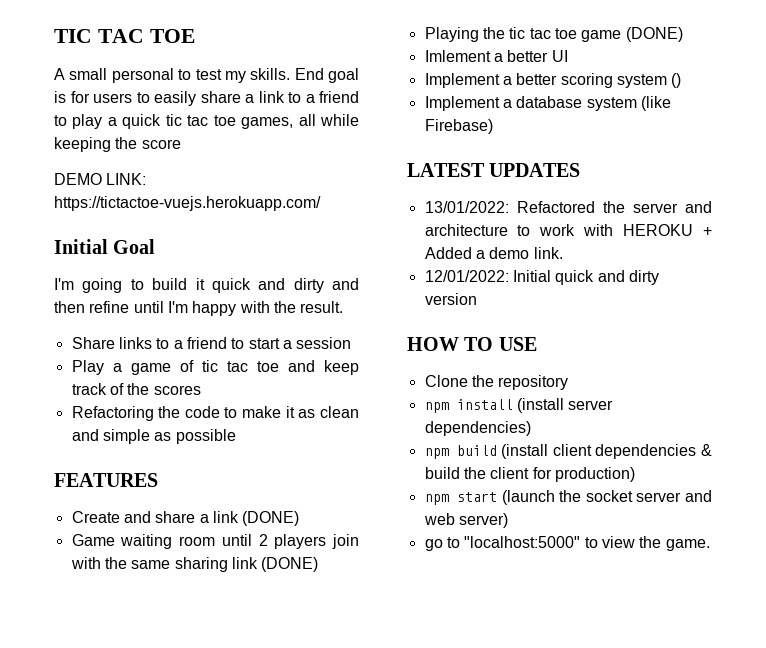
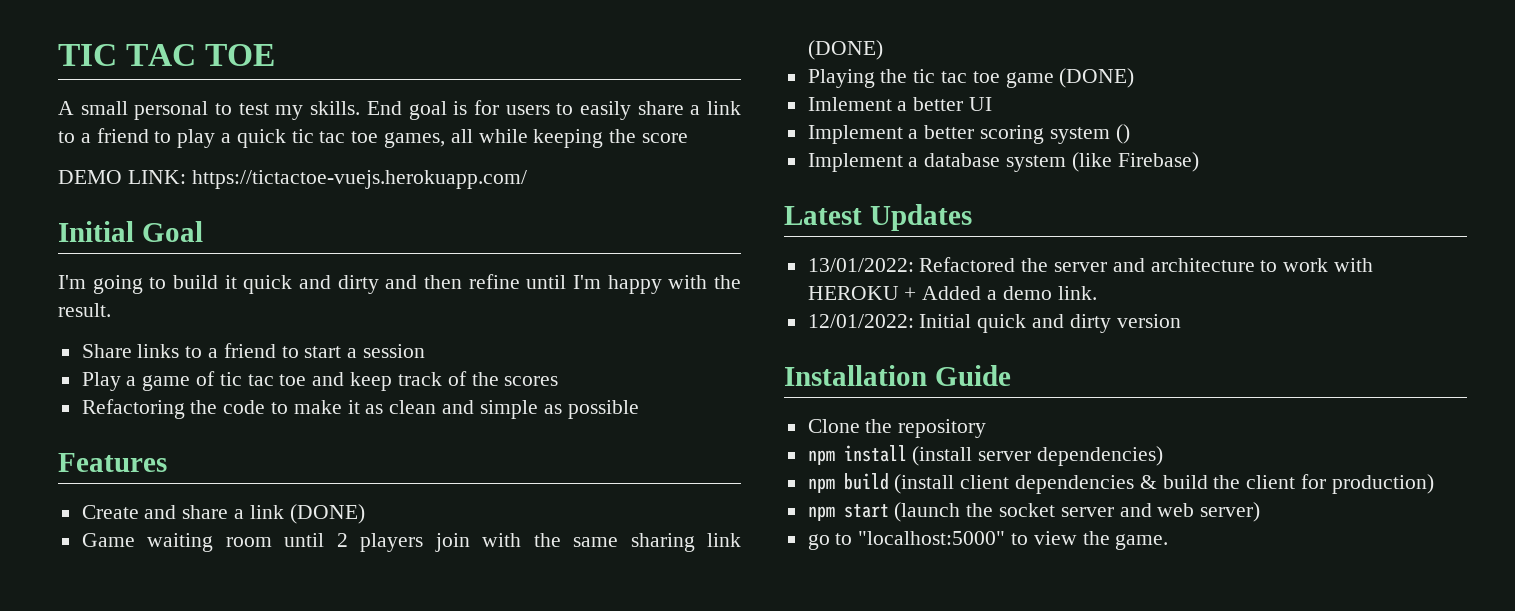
- FEATURES
+ Features
- LATEST UPDATES
+ Latest Updates
- HOW TO USE
+ Installation Guide

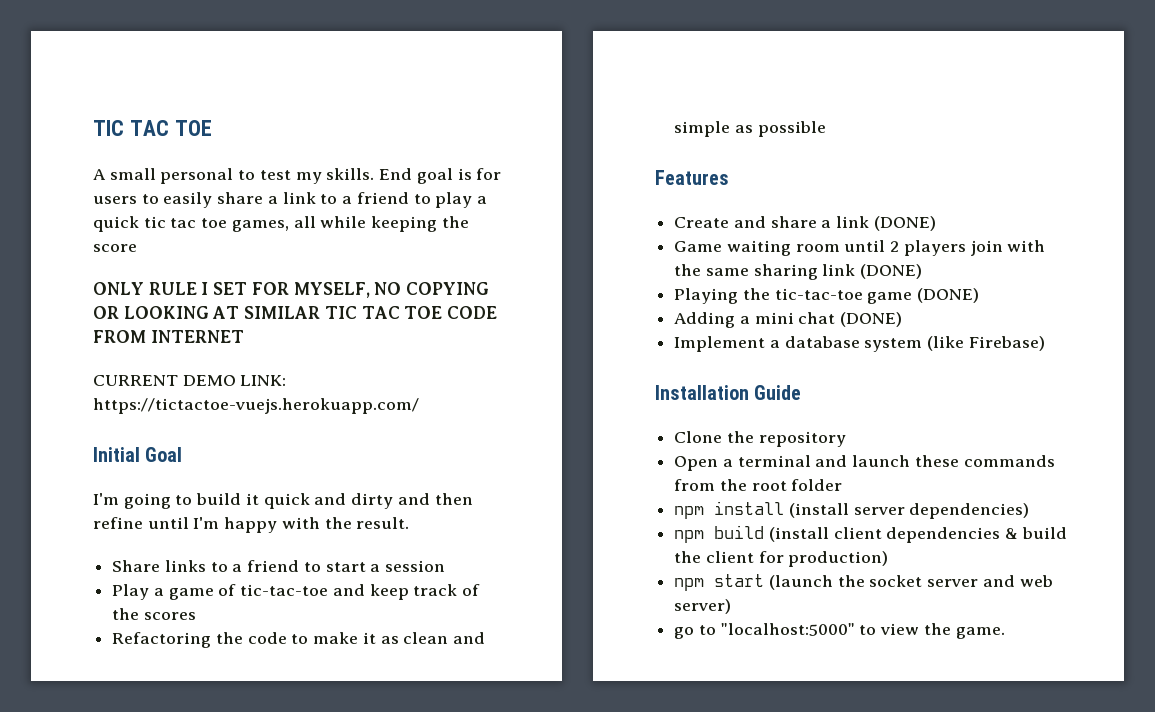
- DEMO LINK: https://tictactoe-vuejs.herokuapp.com/
+ ONLY RULE I SET FOR MYSELF, NO COPYING OR LOOKING AT SIMILAR TIC TAC TOE CODE FROM INTERNET
+ CURRENT DEMO LINK: https://tictactoe-vuejs.herokuapp.com/
- Play a game of tic tac toe and keep track of the scores
+ Play a game of tic-tac-toe and keep track of the scores
- Playing the tic tac toe game (DONE)
+ Playing the tic-tac-toe game (DONE)
- Imlement a better UI
- Implement a better scoring system ()
+ Adding a mini chat (DONE)
- Latest Updates
- 13/01/2022: Refactored the server and architecture to work with HEROKU + Added a demo link.
- 12/01/2022: Initial quick and dirty version
+ Open a terminal and launch these commands from the root folder

